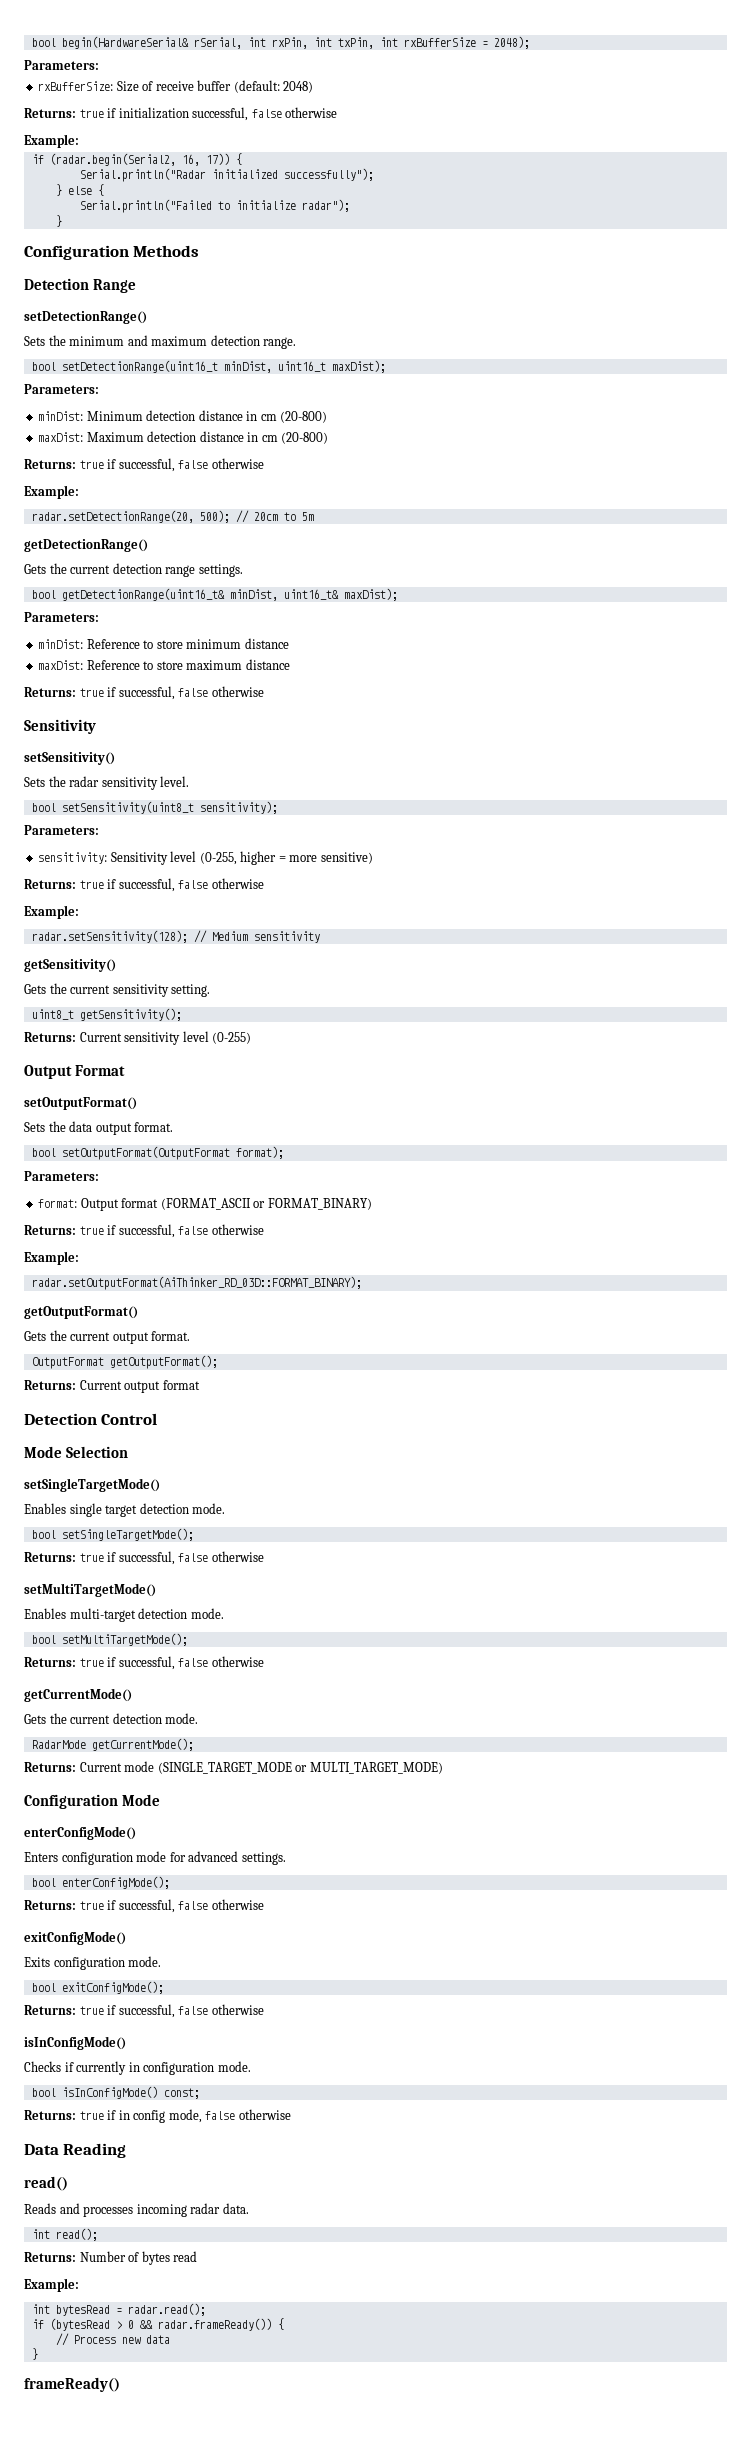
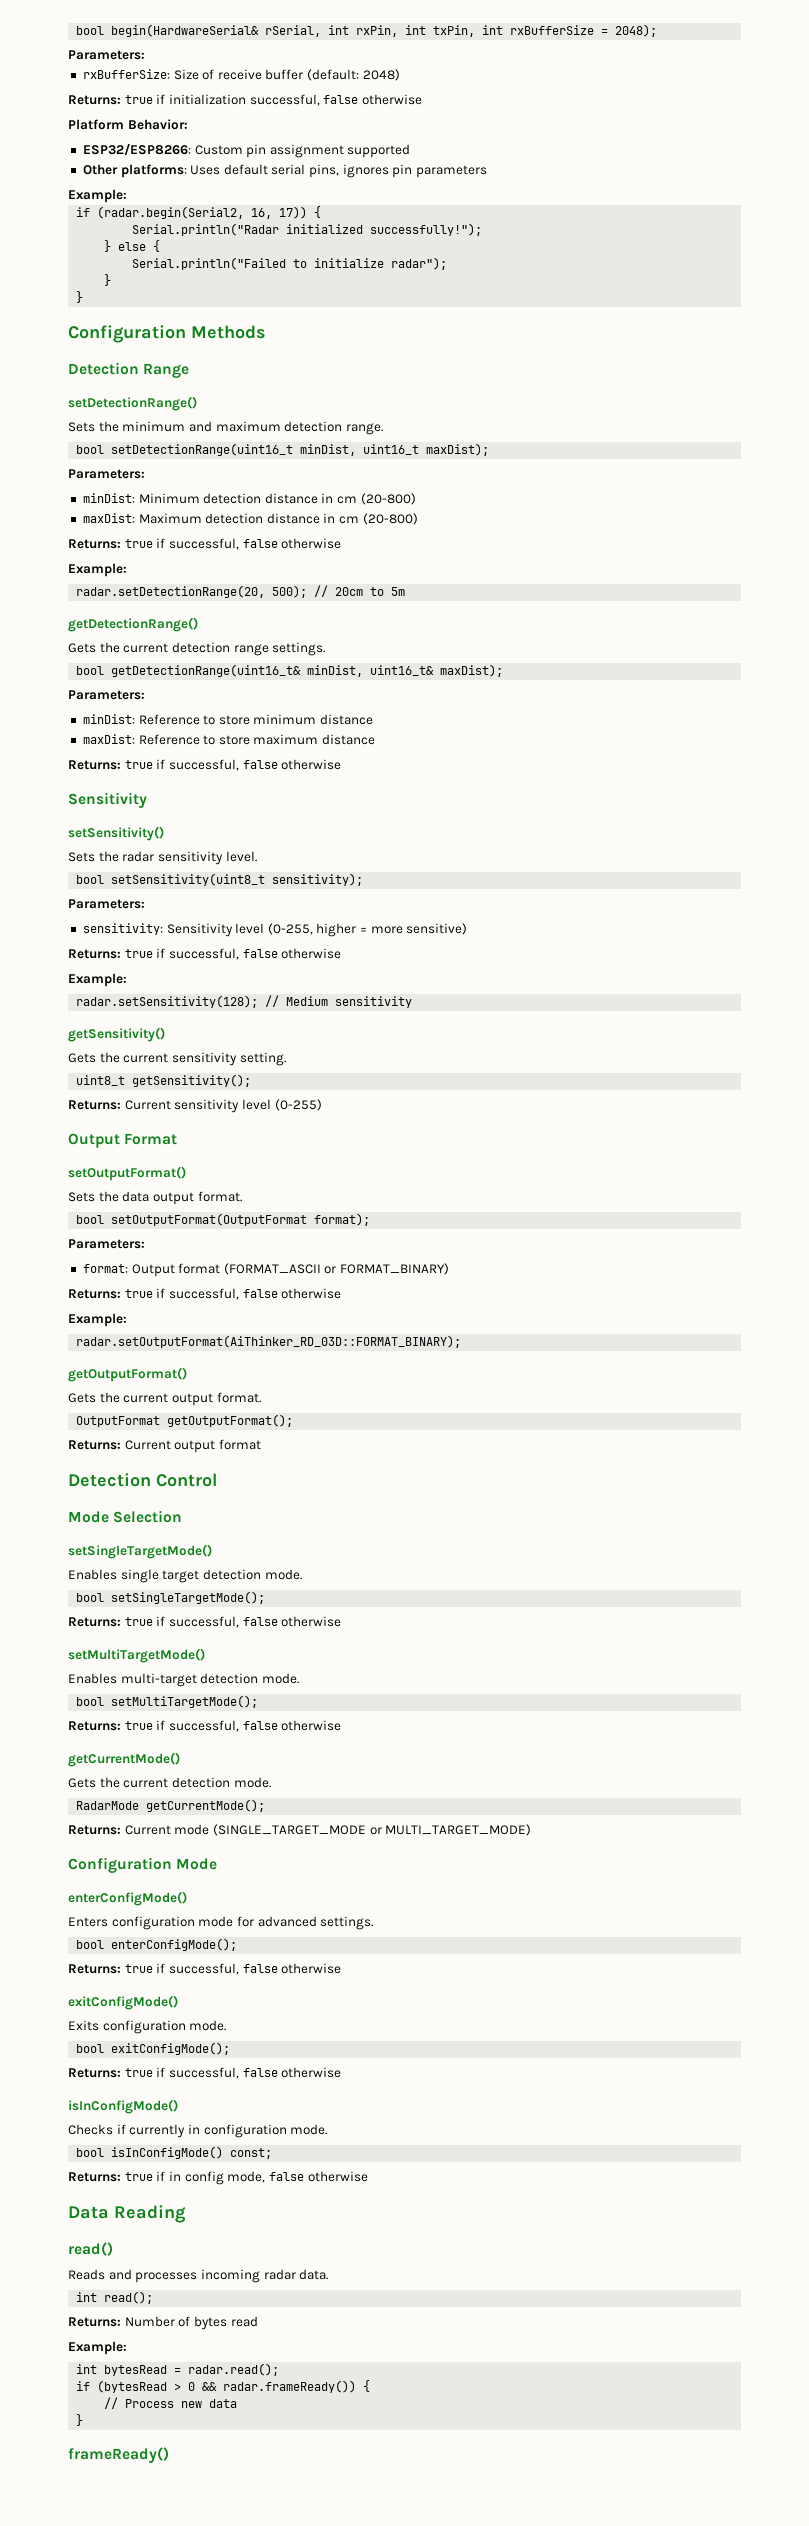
+ Platform Behavior:
+ ESP32/ESP8266: Custom pin assignment supported
+ Other platforms: Uses default serial pins, ignores pin parameters
- Serial.println("Radar initialized successfully");
+ Serial.println("Radar initialized successfully!");
  Serial.println("Failed to initialize radar");
+ }

